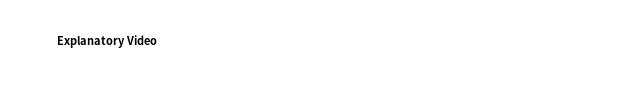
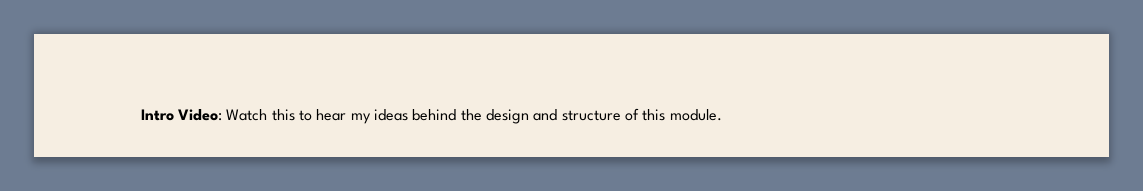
- Explanatory Video
+ Intro Video: Watch this to hear my ideas behind the design and structure of this module.

